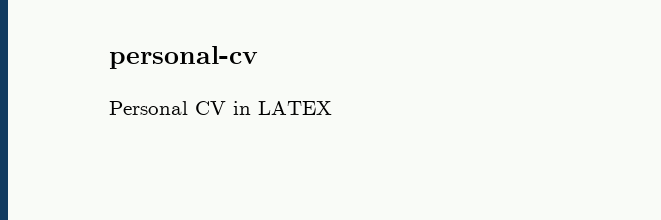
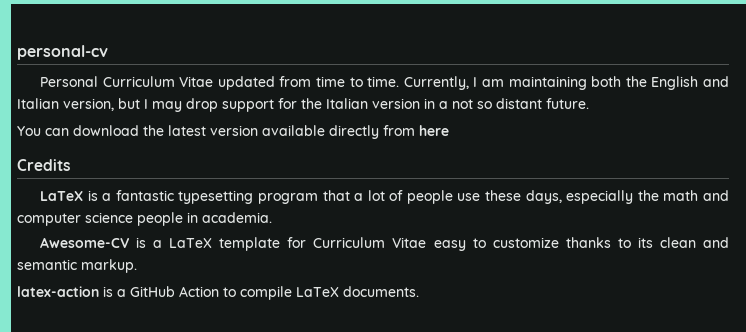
- Personal CV in LATEX
+ Personal Curriculum Vitae updated from time to time. Currently, I am maintaining both the English and Italian version, but I may drop support for the Italian version in a not so distant future.
+ You can download the latest version available directly from here
+ Credits
+ LaTeX is a fantastic typesetting program that a lot of people use these days, especially the math and computer science people in academia.
+ Awesome-CV is a LaTeX template for Curriculum Vitae easy to customize thanks to its clean and semantic markup.
+ latex-action is a GitHub Action to compile LaTeX documents.

